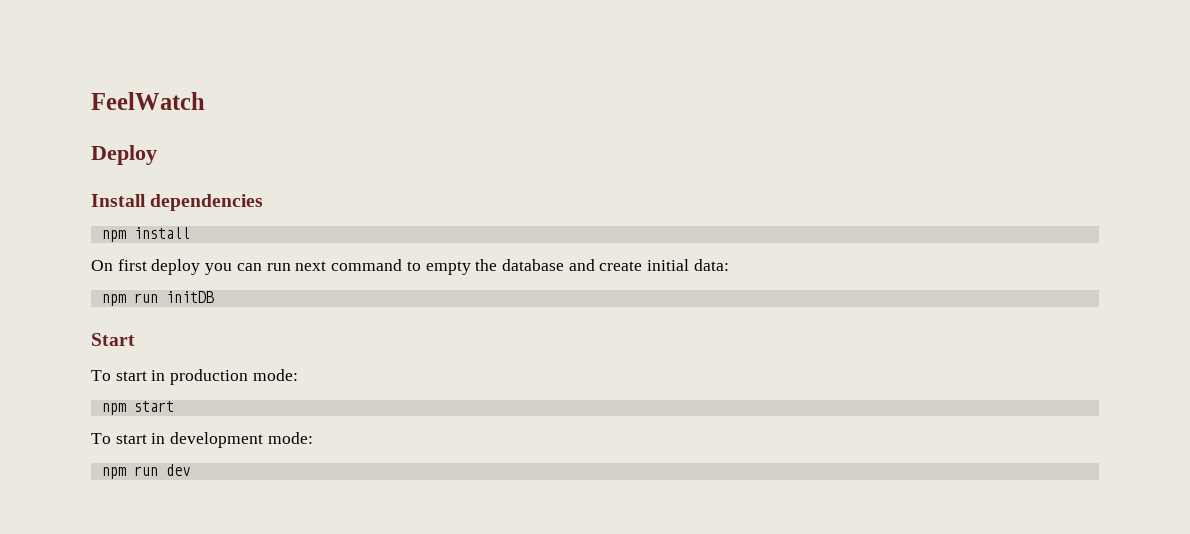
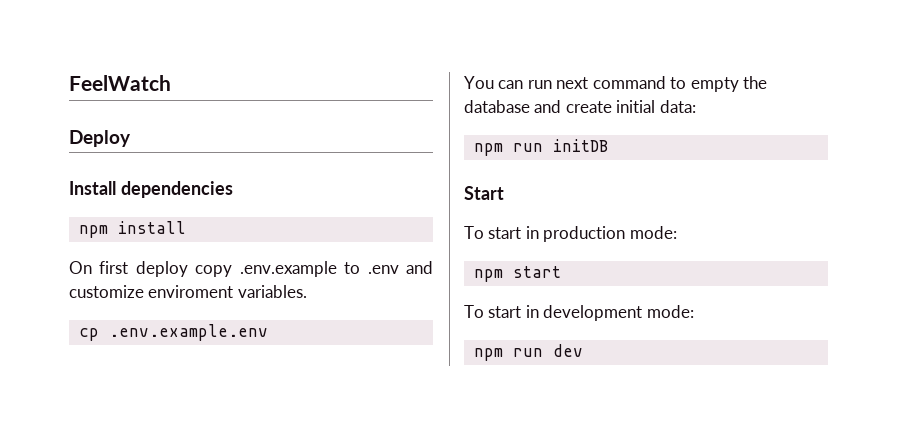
- On first deploy you can run next command to empty the database and create initial data:
+ On first deploy copy .env.example to .env and customize enviroment variables.
+ cp .env.example.env
+ You can run next command to empty the database and create initial data:

